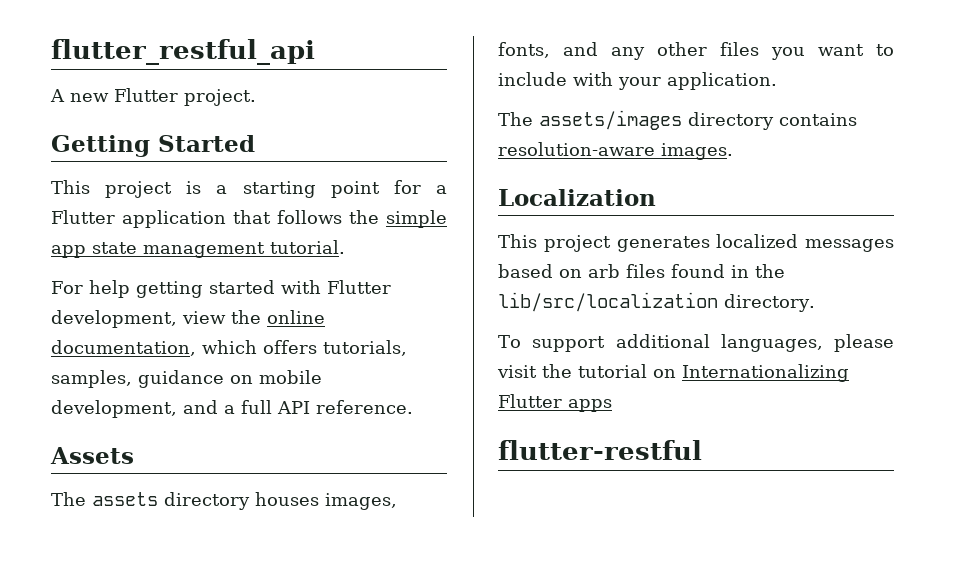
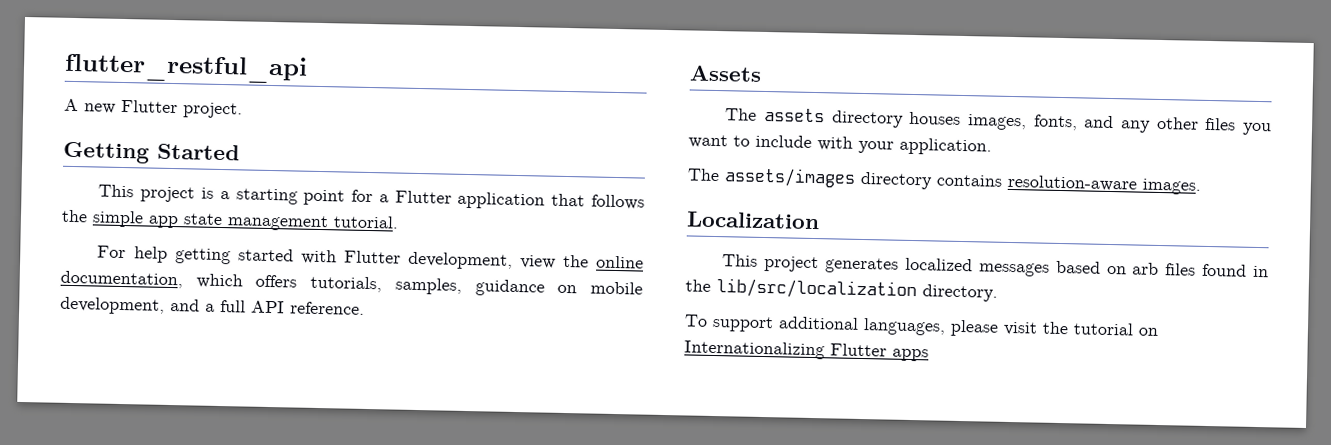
- flutter-restful

